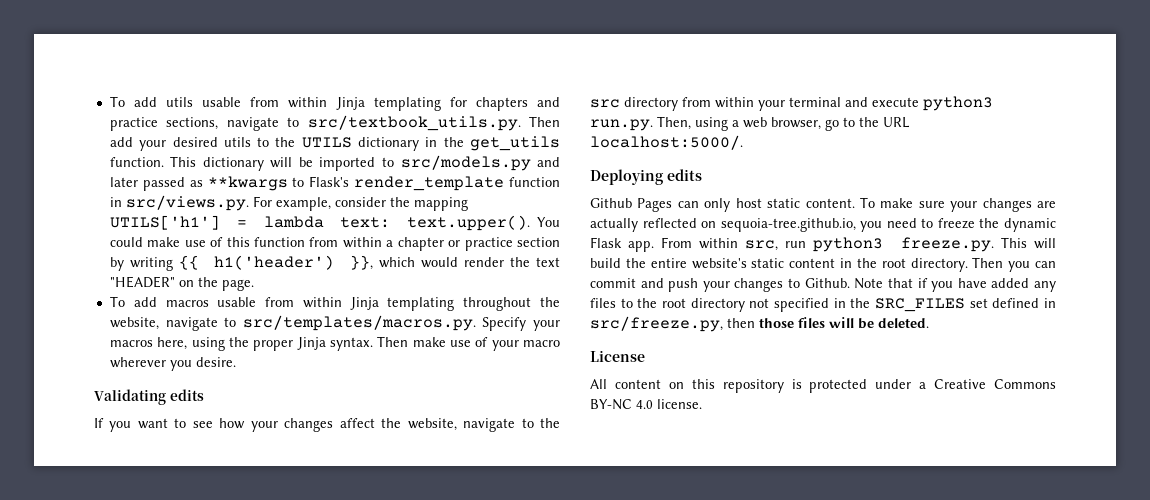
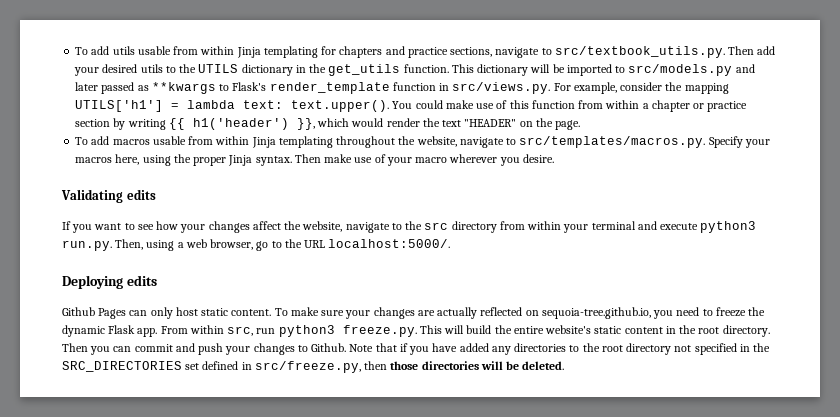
- Note that if you have added any files to the root directory not specified in the SRC_FILES set defined in src/freeze.py, then those files will be deleted.
+ Note that if you have added any directories to the root directory not specified in the SRC_DIRECTORIES set defined in src/freeze.py, then those directories will be deleted.
- License
- All content on this repository is protected under a Creative Commons BY-NC 4.0 license.

